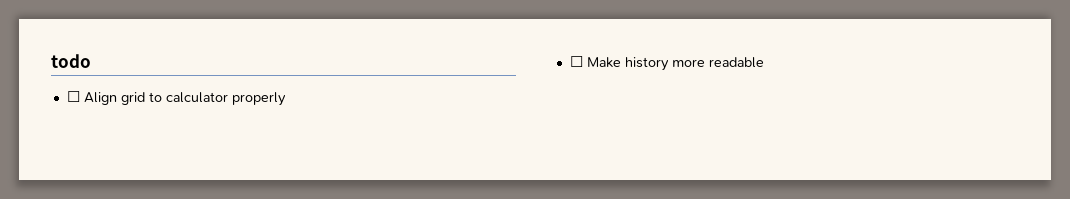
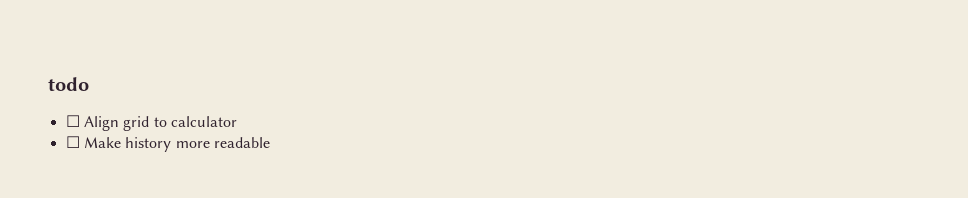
- ☐ Align grid to calculator properly
+ ☐ Align grid to calculator

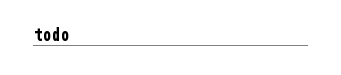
- ☐ Align grid to calculator
- ☐ Make history more readable

